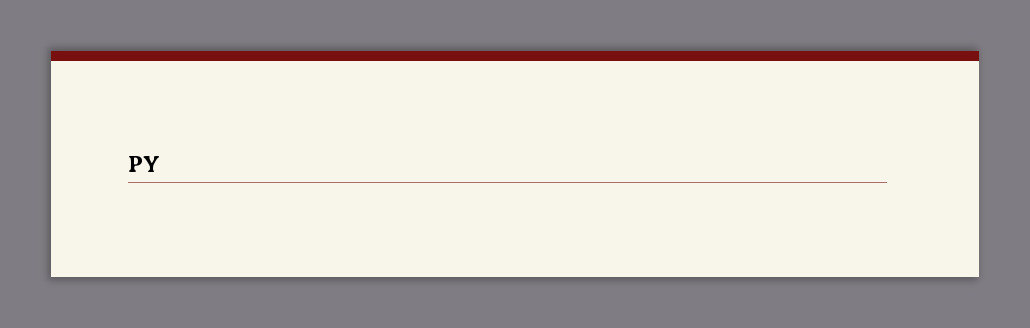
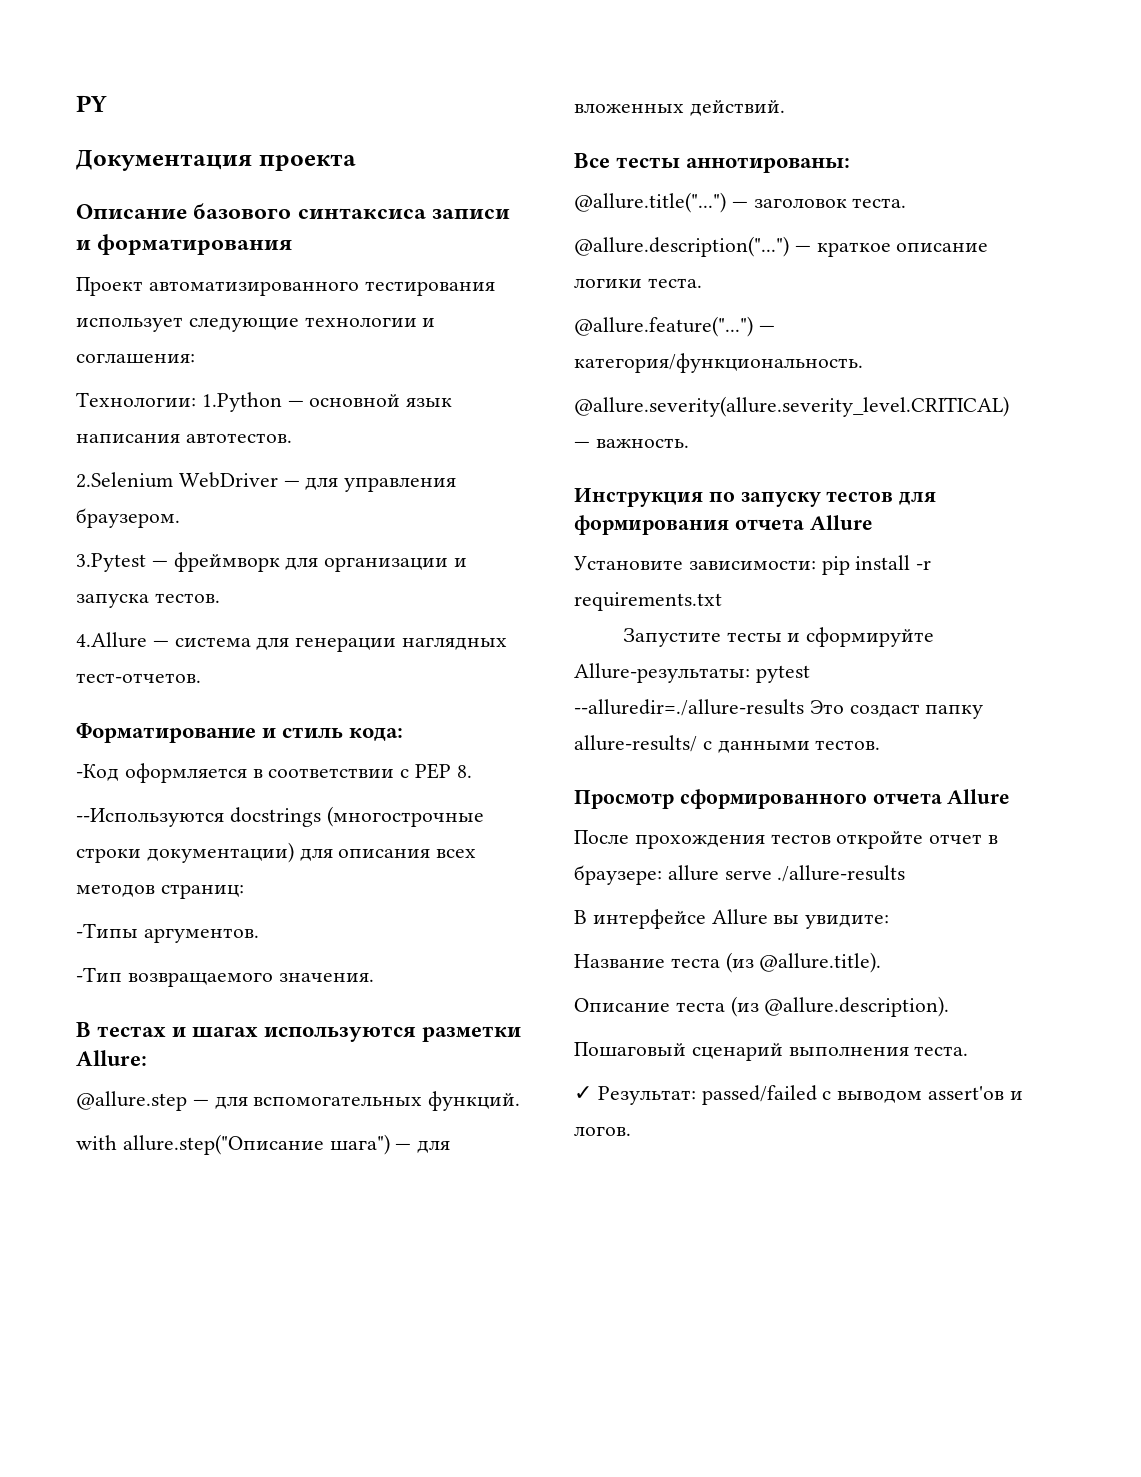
+ Документация проекта
+ Описание базового синтаксиса записи и форматирования
+ Проект автоматизированного тестирования использует следующие технологии и соглашения:
+ Технологии: 1.Python — основной язык написания автотестов.
+ 2.Selenium WebDriver — для управления браузером.
+ 3.Pytest — фреймворк для организации и запуска тестов.
+ 4.Allure — система для генерации наглядных тест-отчетов.
+ Форматирование и стиль кода:
+ -Код оформляется в соответствии с PEP 8.
+ --Используются docstrings (многострочные строки документации) для описания всех методов страниц:
+ -Типы аргументов.
+ -Тип возвращаемого значения.
+ В тестах и шагах используются разметки Allure:
+ @allure.step — для вспомогательных функций.
+ with allure.step("Описание шага") — для вложенных действий.
+ Все тесты аннотированы:
+ @allure.title("...") — заголовок теста.
+ @allure.description("...") — краткое описание логики теста.
+ @allure.feature("...") — категория/функциональность.
+ @allure.severity(allure.severity_level.CRITICAL) — важность.
+ Инструкция по запуску тестов для формирования отчета Allure
+ Установите зависимости: pip install -r requirements.txt
+ Запустите тесты и сформируйте Allure-результаты: pytest --alluredir=./allure-results Это создаст папку allure-results/ с данными тестов.
+ Просмотр сформированного отчета Allure
+ После прохождения тестов откройте отчет в браузере: allure serve ./allure-results
+ В интерфейсе Allure вы увидите:
+ Название теста (из @allure.title).
+ Описание теста (из @allure.description).
+ Пошаговый сценарий выполнения теста.
+ ✓ Результат: passed/failed с выводом assert'ов и логов.

